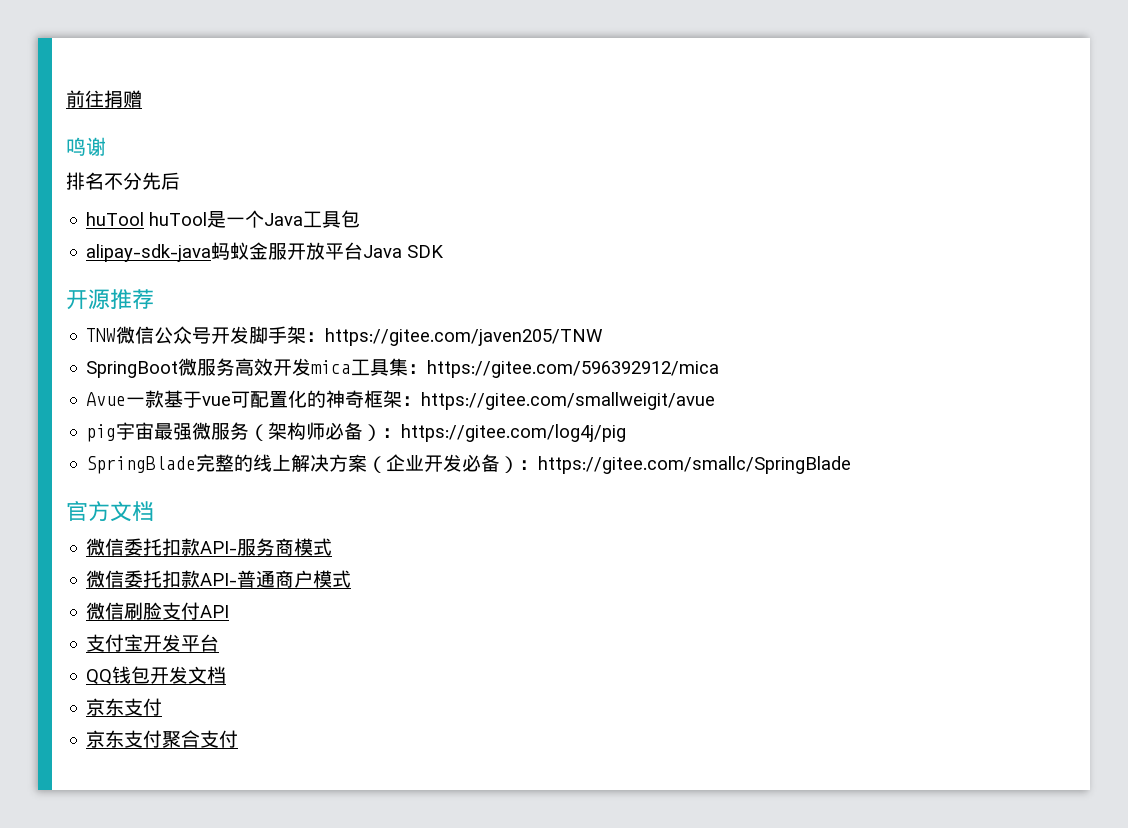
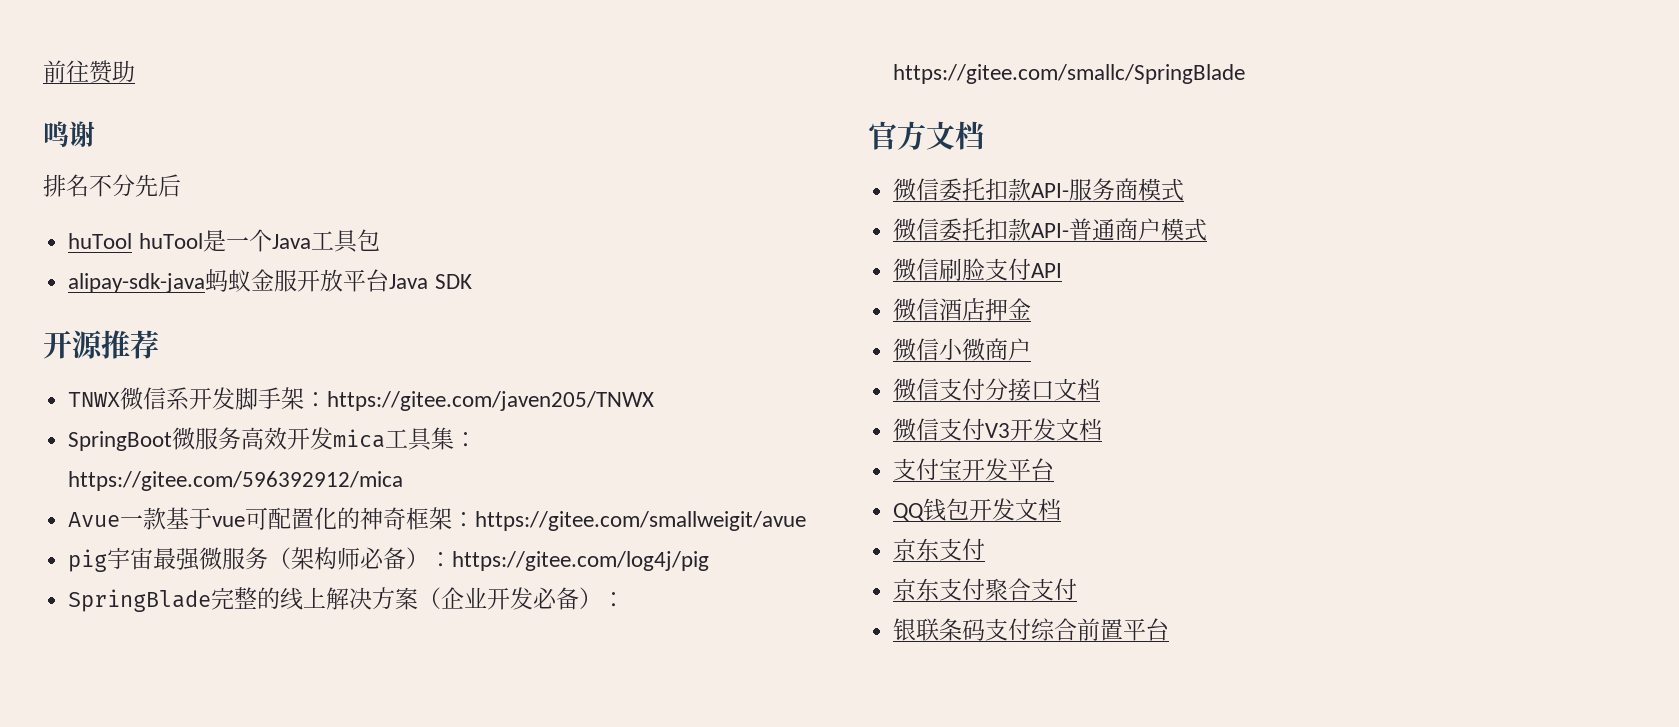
- 前往捐赠
+ 前往赞助
- TNW微信公众号开发脚手架：https://gitee.com/javen205/TNW
+ TNWX微信系开发脚手架：https://gitee.com/javen205/TNWX
+ 微信酒店押金
+ 微信小微商户
+ 微信支付分接口文档
+ 微信支付V3开发文档
+ 银联条码支付综合前置平台

